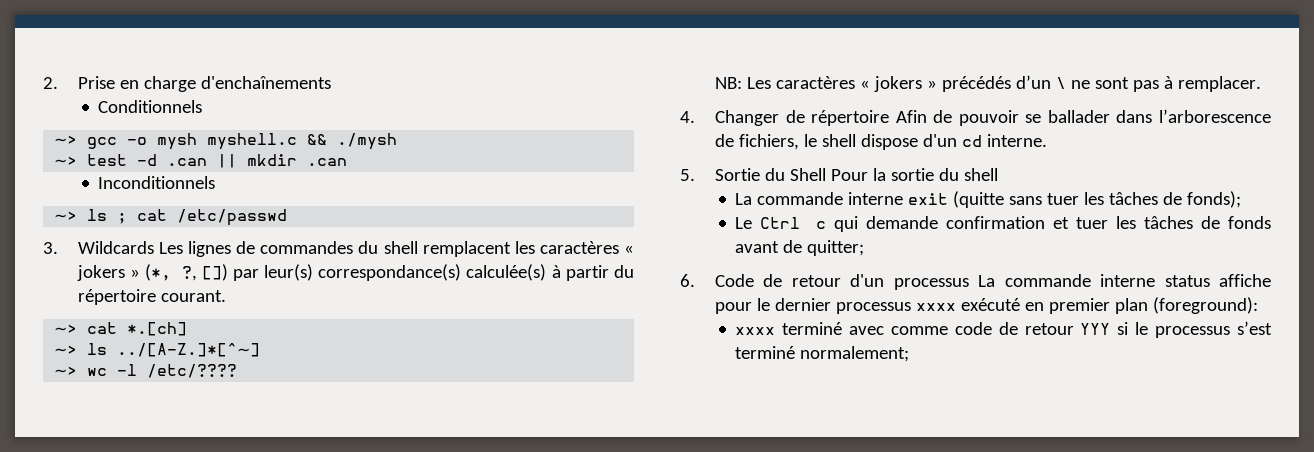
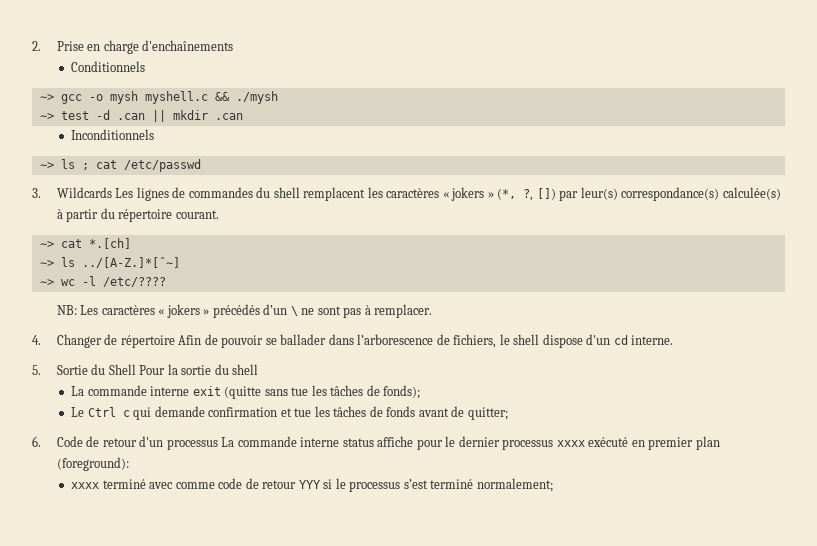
- La commande interne exit (quitte sans tuer les tâches de fonds);
+ La commande interne exit (quitte sans tue les tâches de fonds);
- Le Ctrl c qui demande confirmation et tuer les tâches de fonds avant de quitter;
+ Le Ctrl c qui demande confirmation et tue les tâches de fonds avant de quitter;

